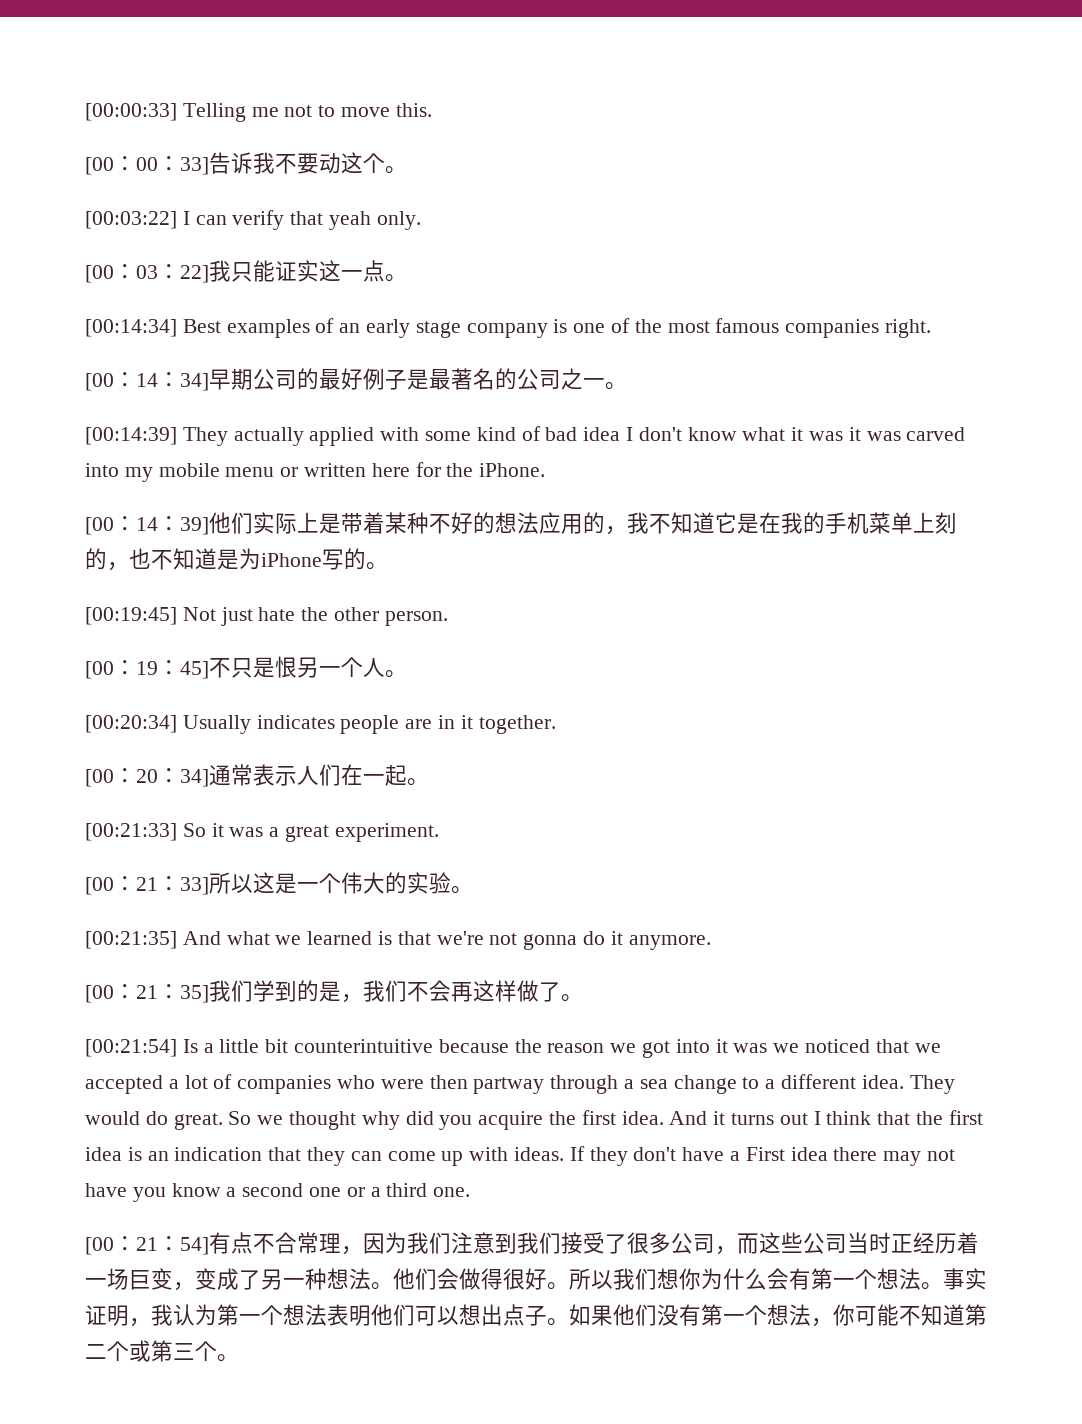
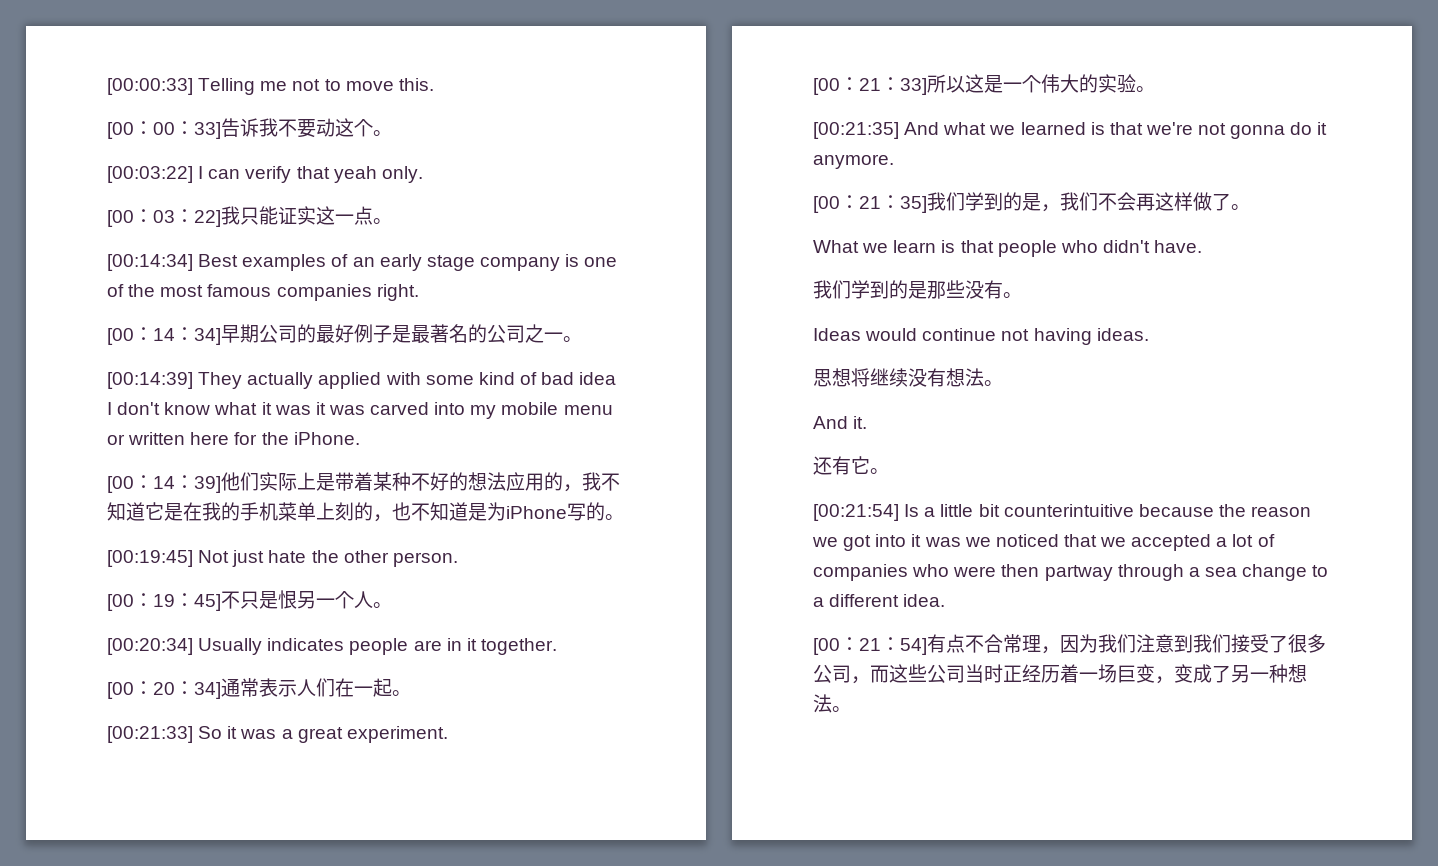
+ What we learn is that people who didn't have.
+ 我们学到的是那些没有。
+ Ideas would continue not having ideas.
+ 思想将继续没有想法。
+ And it.
+ 还有它。
- They would do great. So we thought why did you acquire the first idea. And it turns out I think that the first idea is an indication that they can come up with ideas. If they don't have a First idea there may not have you know a second one or a third one.
- 他们会做得很好。所以我们想你为什么会有第一个想法。事实证明，我认为第一个想法表明他们可以想出点子。如果他们没有第一个想法，你可能不知道第二个或第三个。

